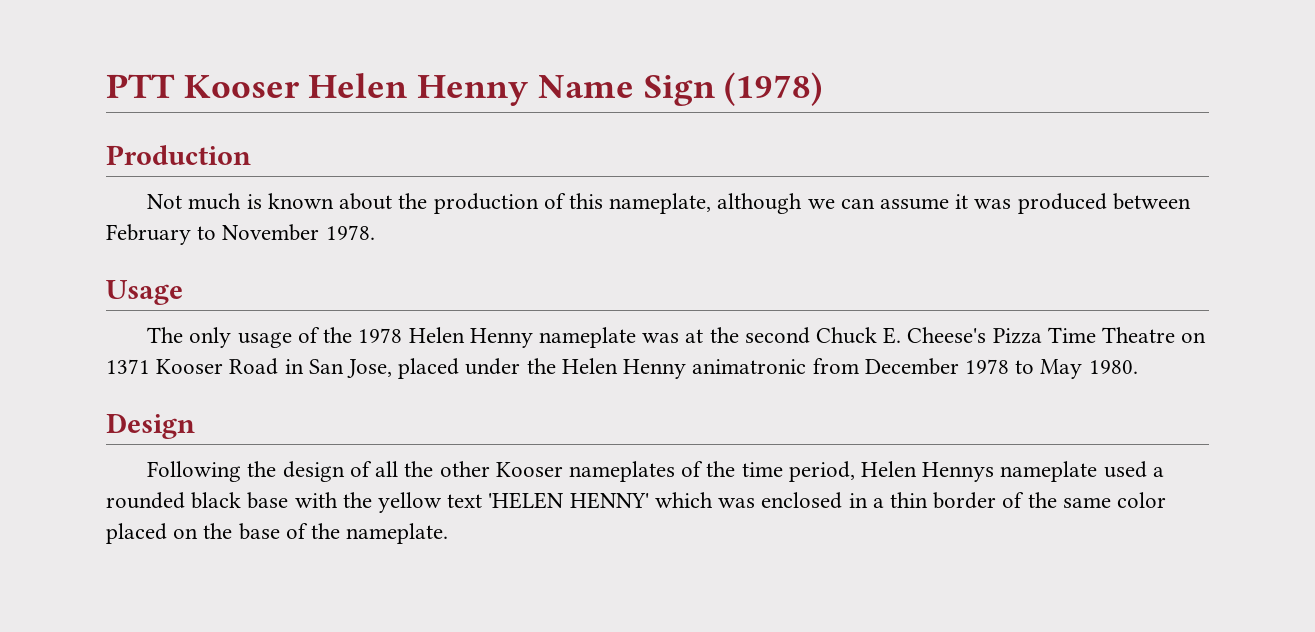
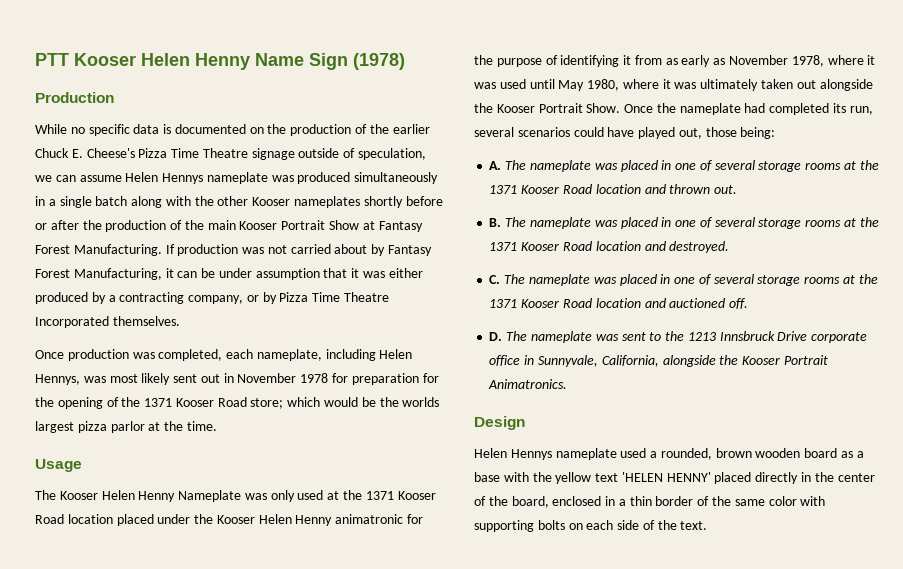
- Not much is known about the production of this nameplate, although we can assume it was produced between February to November 1978.
+ While no specific data is documented on the production of the earlier Chuck E. Cheese's Pizza Time Theatre signage outside of speculation, we can assume Helen Hennys nameplate was produced simultaneously in a single batch along with the other Kooser nameplates shortly before or after the production of the main Kooser Portrait Show at Fantasy Forest Manufacturing. If production was not carried about by Fantasy Forest Manufacturing, it can be under assumption that it was either produced by a contracting company, or by Pizza Time Theatre Incorporated themselves.
+ Once production was completed, each nameplate, including Helen Hennys, was most likely sent out in November 1978 for preparation for the opening of the 1371 Kooser Road store; which would be the worlds largest pizza parlor at the time.
  Usage
- The only usage of the 1978 Helen Henny nameplate was at the second Chuck E. Cheese's Pizza Time Theatre on 1371 Kooser Road in San Jose, placed under the Helen Henny animatronic from December 1978 to May 1980.
+ The Kooser Helen Henny Nameplate was only used at the 1371 Kooser Road location placed under the Kooser Helen Henny animatronic for the purpose of identifying it from as early as November 1978, where it was used until May 1980, where it was ultimately taken out alongside the Kooser Portrait Show. Once the nameplate had completed its run, several scenarios could have played out, those being:
+ A. The nameplate was placed in one of several storage rooms at the 1371 Kooser Road location and thrown out.
+ B. The nameplate was placed in one of several storage rooms at the 1371 Kooser Road location and destroyed.
+ C. The nameplate was placed in one of several storage rooms at the 1371 Kooser Road location and auctioned off.
+ D. The nameplate was sent to the 1213 Innsbruck Drive corporate office in Sunnyvale, California, alongside the Kooser Portrait Animatronics.
  Design
- Following the design of all the other Kooser nameplates of the time period, Helen Hennys nameplate used a rounded black base with the yellow text 'HELEN HENNY' which was enclosed in a thin border of the same color placed on the base of the nameplate.
+ Helen Hennys nameplate used a rounded, brown wooden board as a base with the yellow text 'HELEN HENNY' placed directly in the center of the board, enclosed in a thin border of the same color with supporting bolts on each side of the text.

